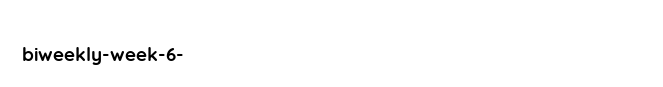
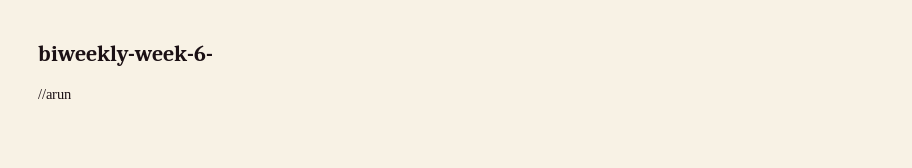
+ //arun

